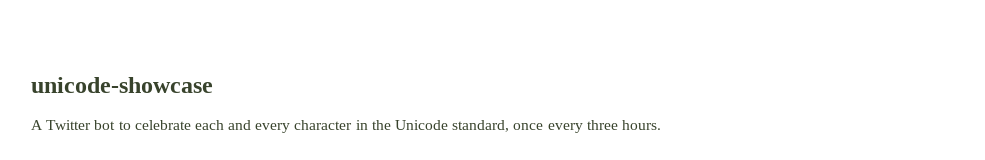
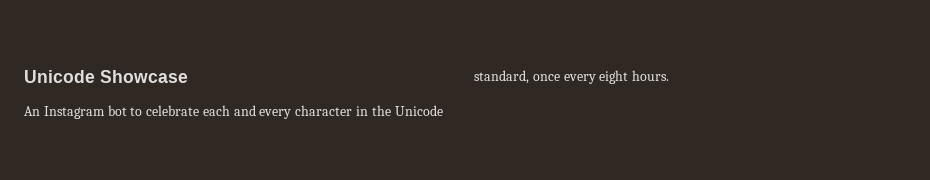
- unicode-showcase
- A Twitter bot to celebrate each and every character in the Unicode standard, once every three hours.
+ Unicode Showcase
+ An Instagram bot to celebrate each and every character in the Unicode standard, once every eight hours.

